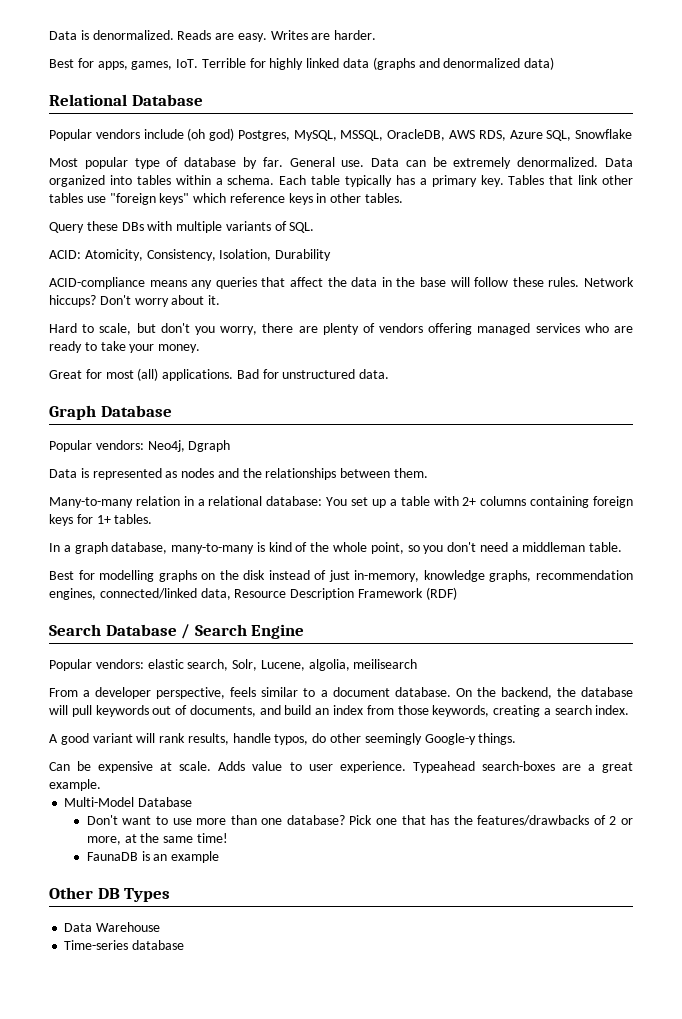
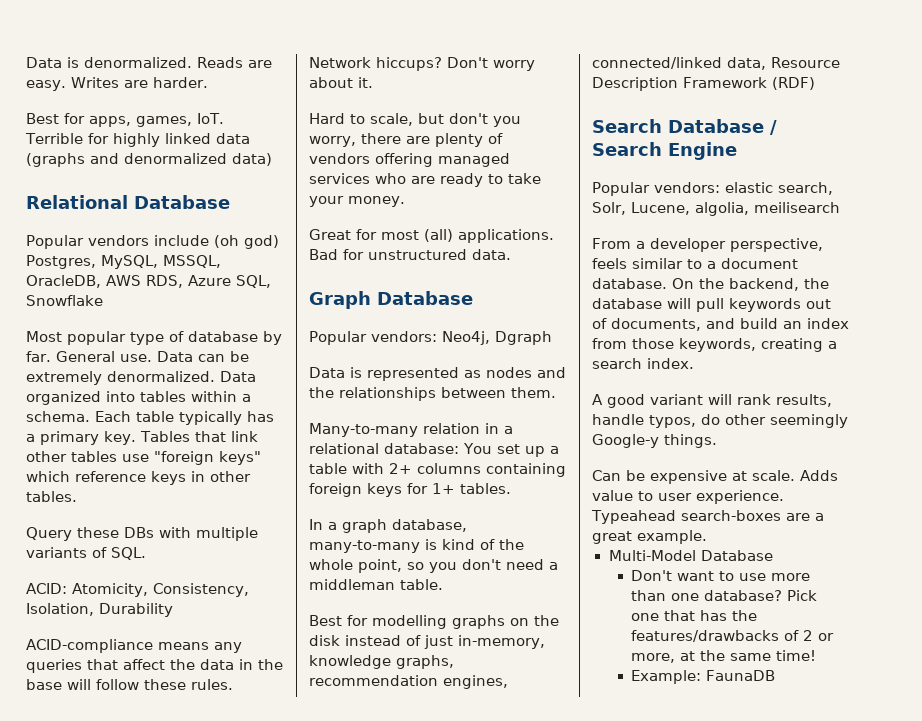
- FaunaDB is an example
- Other DB Types
- Data Warehouse
- Time-series database
+ Example: FaunaDB

